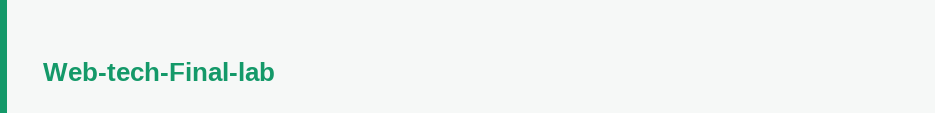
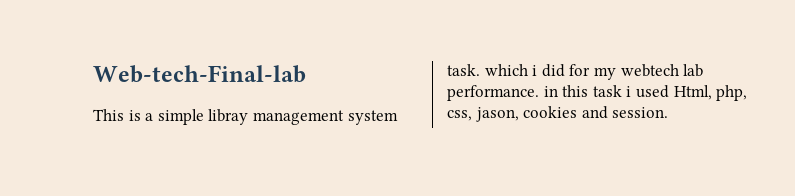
+ This is a simple libray management system task. which i did for my webtech lab performance. in this task i used Html, php, css, jason, cookies and session.

